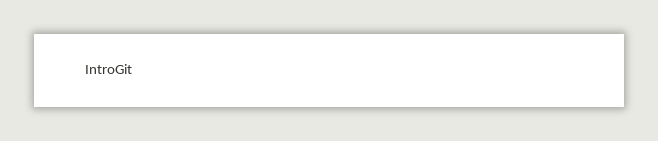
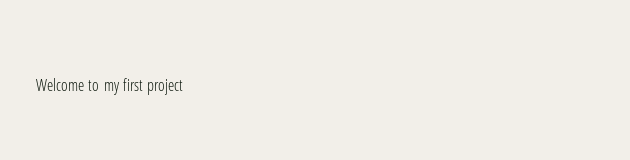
- IntroGit
+ Welcome to my first project

